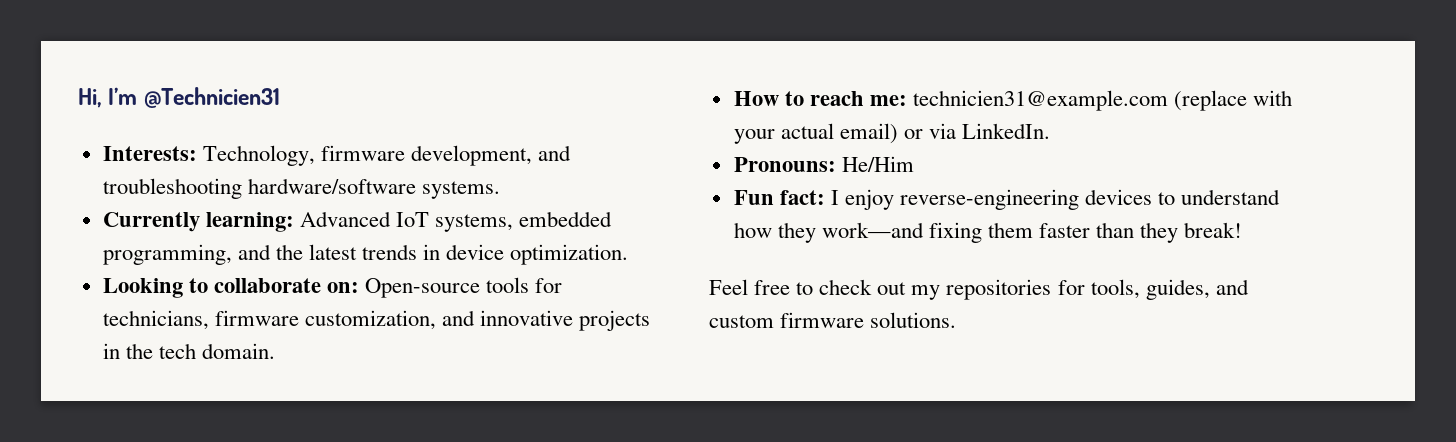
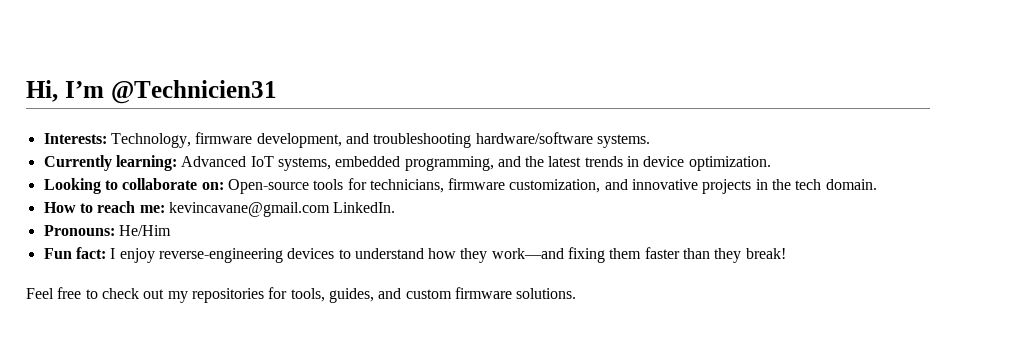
- How to reach me: technicien31@example.com (replace with your actual email) or via LinkedIn.
+ How to reach me: kevincavane@gmail.com LinkedIn.

